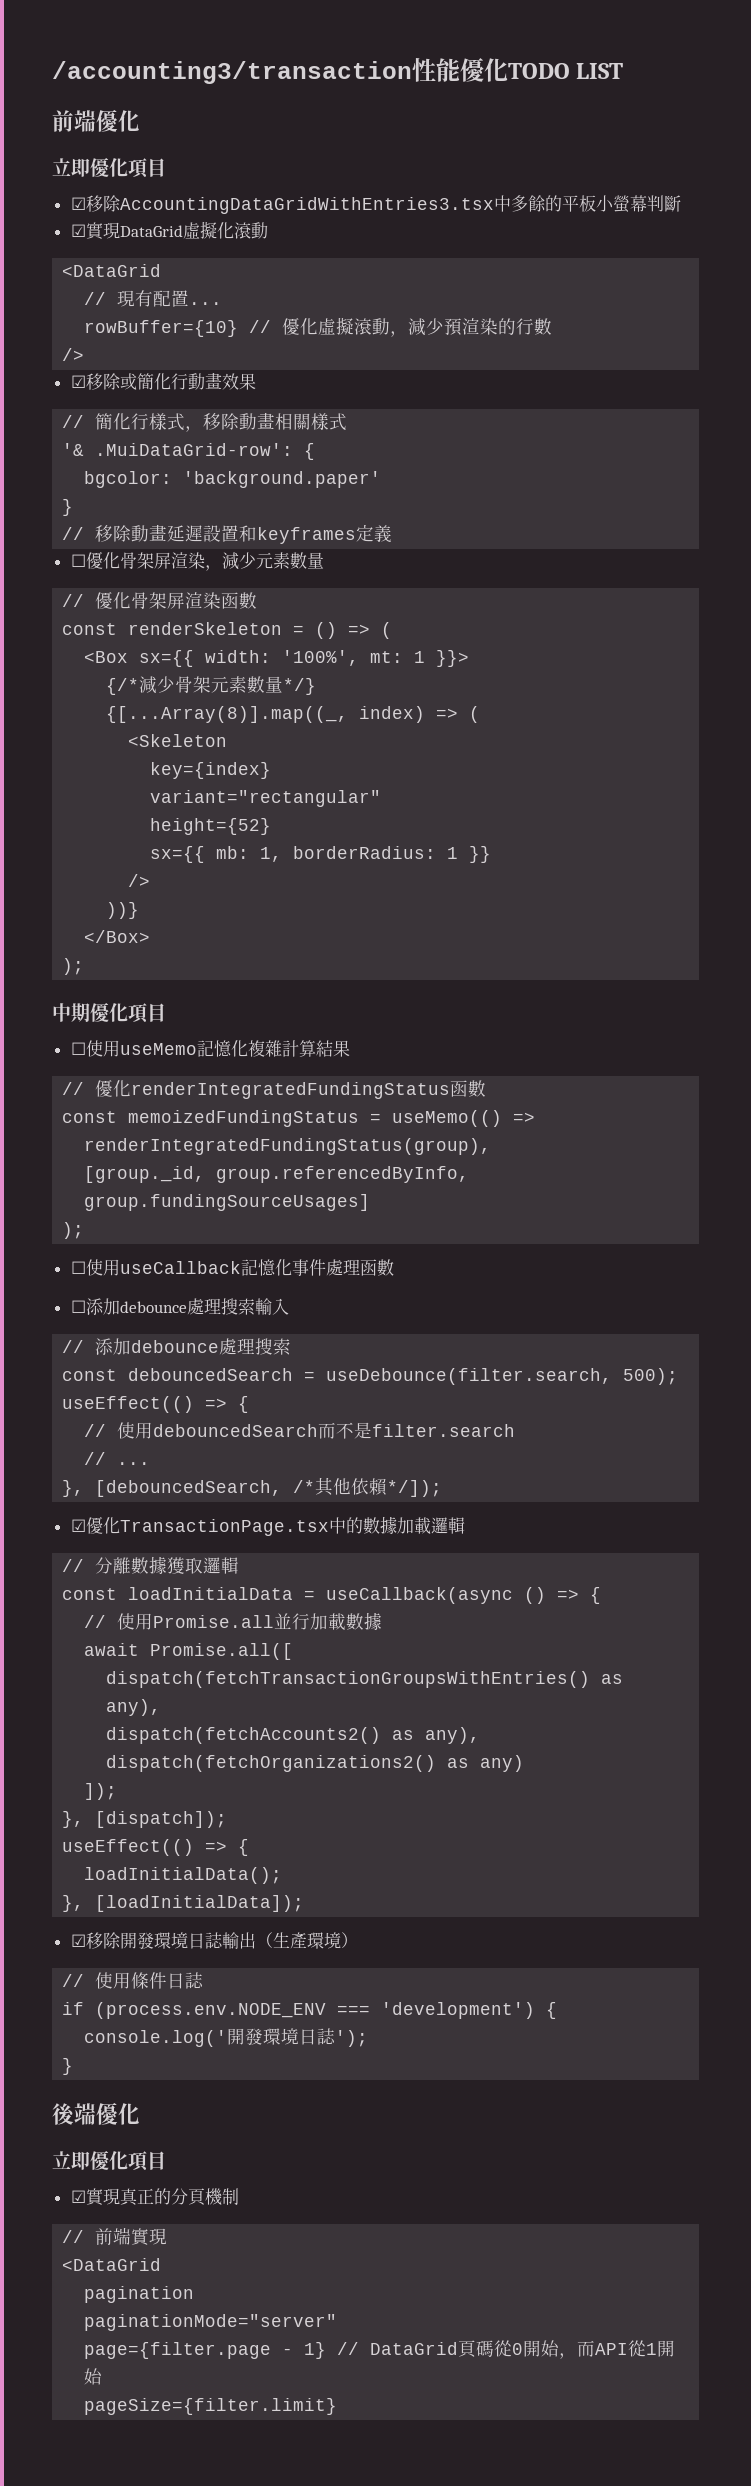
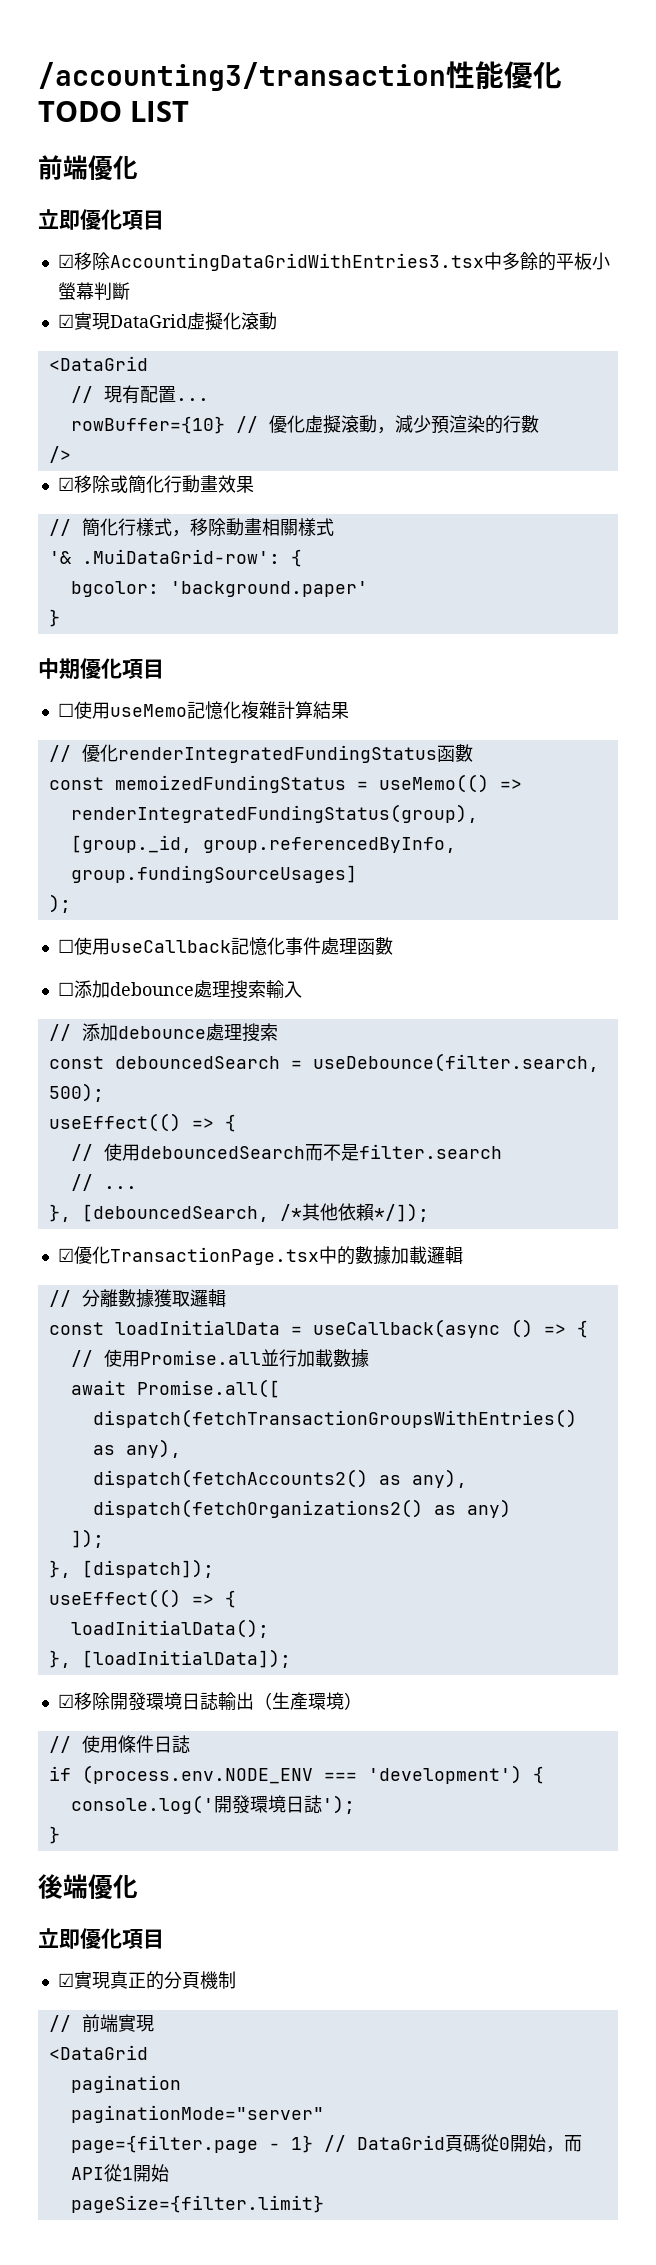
- // 移除動畫延遲設置和keyframes定義
- ☐優化骨架屏渲染，減少元素數量
- // 優化骨架屏渲染函數
- const renderSkeleton = () => (
- <Box sx={{ width: '100%', mt: 1 }}>
- {/*減少骨架元素數量*/}
- {[...Array(8)].map((_, index) => (
- <Skeleton
- key={index}
- variant="rectangular"
- height={52}
- sx={{ mb: 1, borderRadius: 1 }}
- />
- ))}
- </Box>
- );

